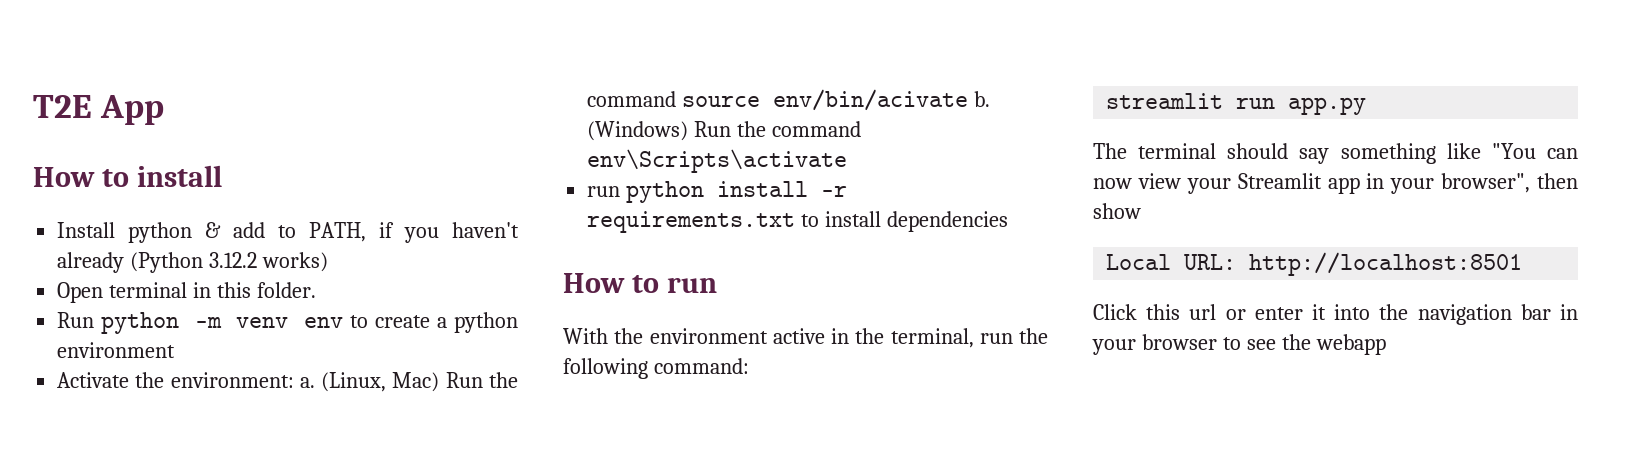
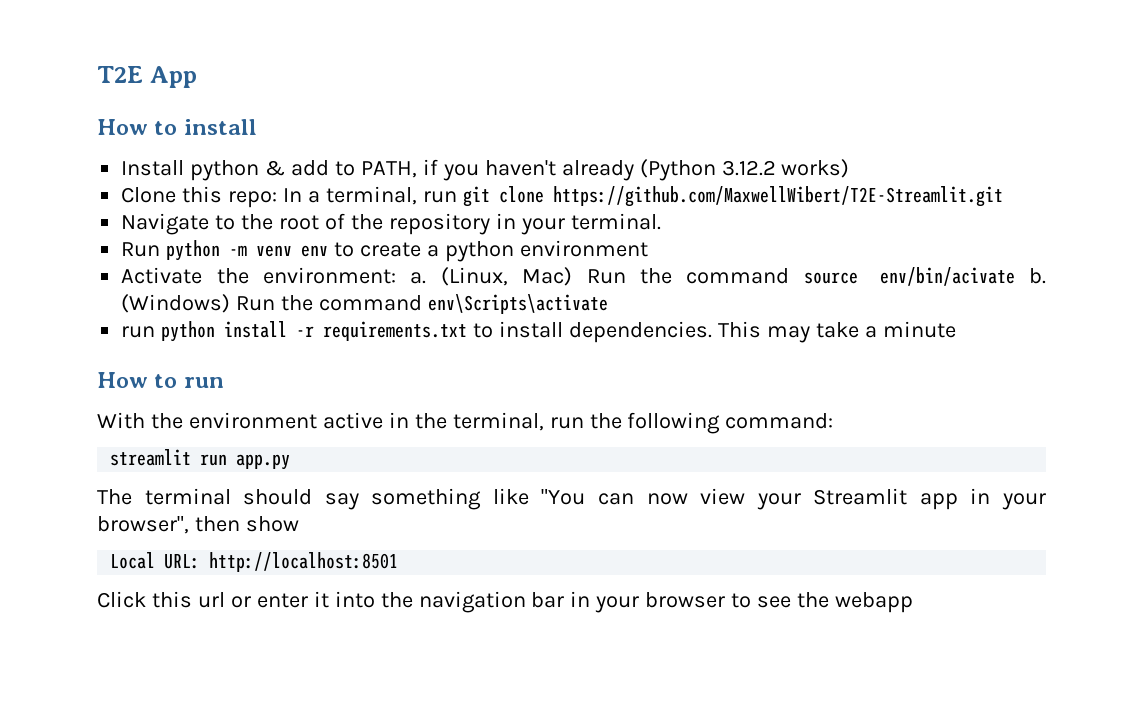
- Open terminal in this folder.
+ Clone this repo: In a terminal, run git clone https://github.com/MaxwellWibert/T2E-Streamlit.git
+ Navigate to the root of the repository in your terminal.
- run python install -r requirements.txt to install dependencies
+ run python install -r requirements.txt to install dependencies. This may take a minute

